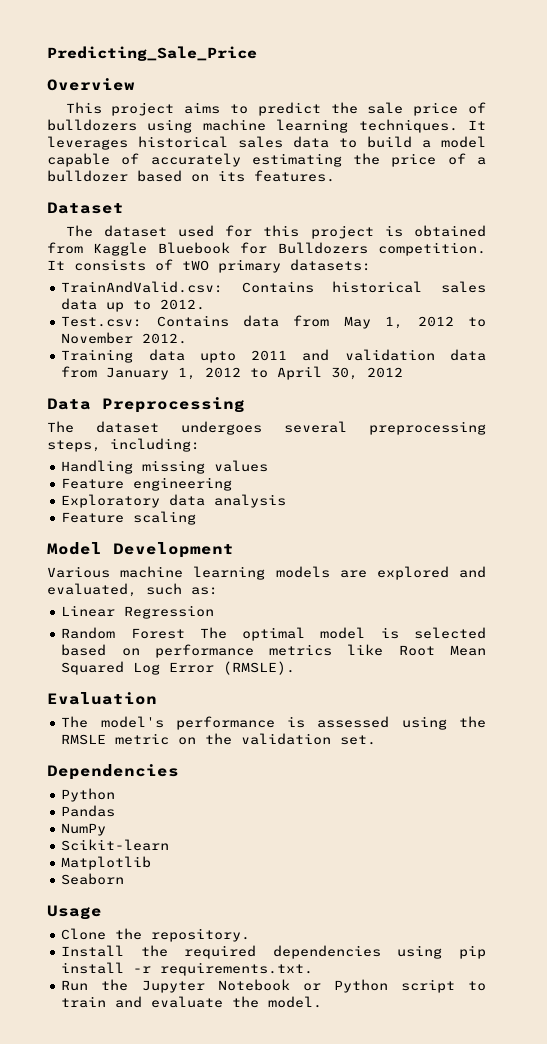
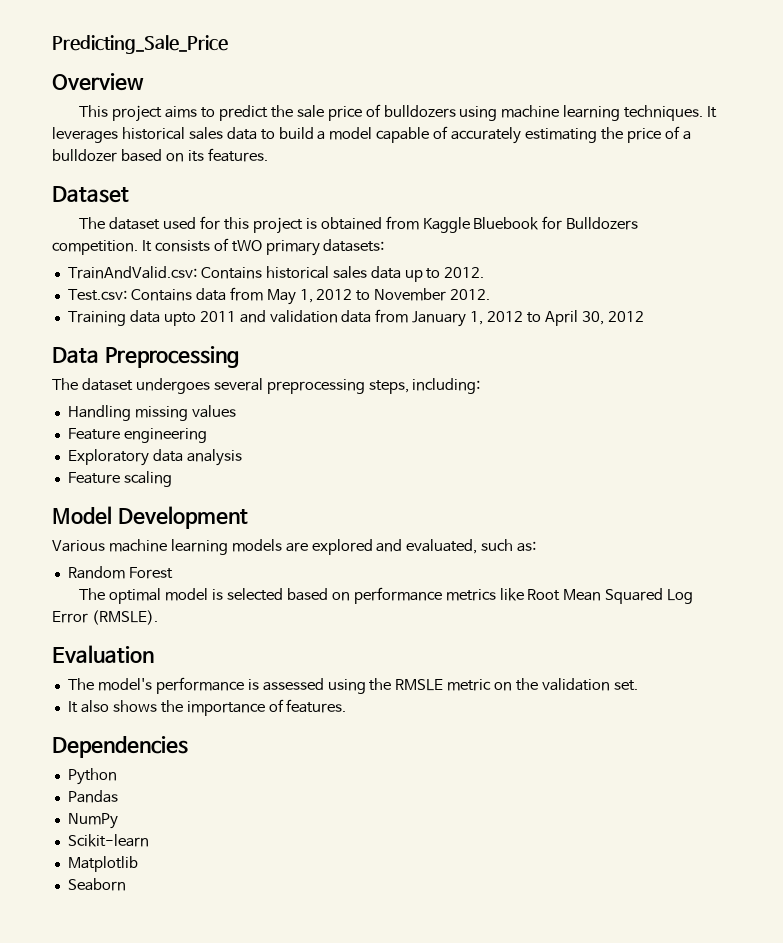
- Linear Regression
- Random Forest The optimal model is selected based on performance metrics like Root Mean Squared Log Error (RMSLE).
+ Random Forest
+ The optimal model is selected based on performance metrics like Root Mean Squared Log Error (RMSLE).
+ It also shows the importance of features.
- Usage
- Clone the repository.
- Install the required dependencies using pip install -r requirements.txt.
- Run the Jupyter Notebook or Python script to train and evaluate the model.

